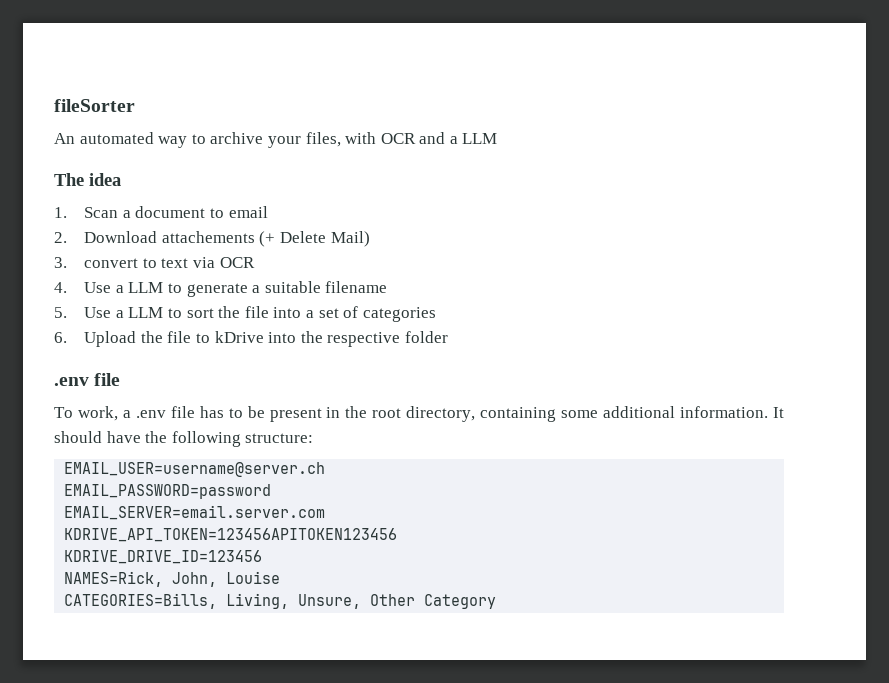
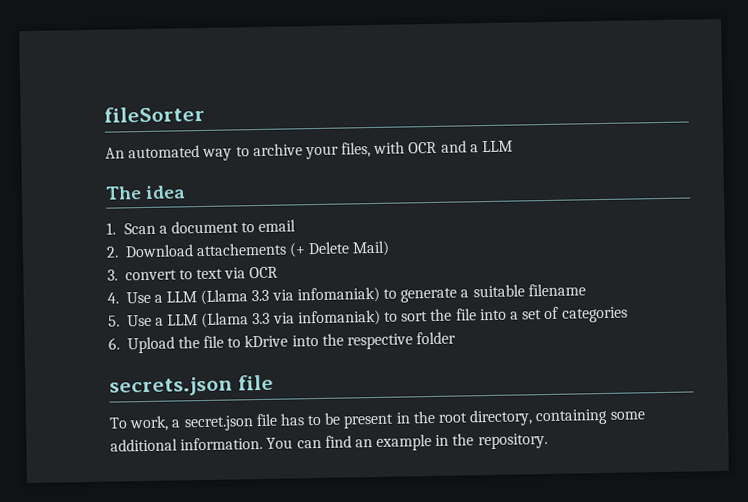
- 4. Use a LLM to generate a suitable filename
+ 4. Use a LLM (Llama 3.3 via infomaniak) to generate a suitable filename
- 5. Use a LLM to sort the file into a set of categories
+ 5. Use a LLM (Llama 3.3 via infomaniak) to sort the file into a set of categories
  6. Upload the file to kDrive into the respective folder
- .env file
+ secrets.json file
- To work, a .env file has to be present in the root directory, containing some additional information.
+ To work, a secret.json file has to be present in the root directory, containing some additional information.
- It should have the following structure:
- EMAIL_USER=username@server.ch
- EMAIL_PASSWORD=password
- EMAIL_SERVER=email.server.com
- KDRIVE_API_TOKEN=123456APITOKEN123456
- KDRIVE_DRIVE_ID=123456
- NAMES=Rick, John, Louise
- CATEGORIES=Bills, Living, Unsure, Other Category
+ You can find an example in the repository.

